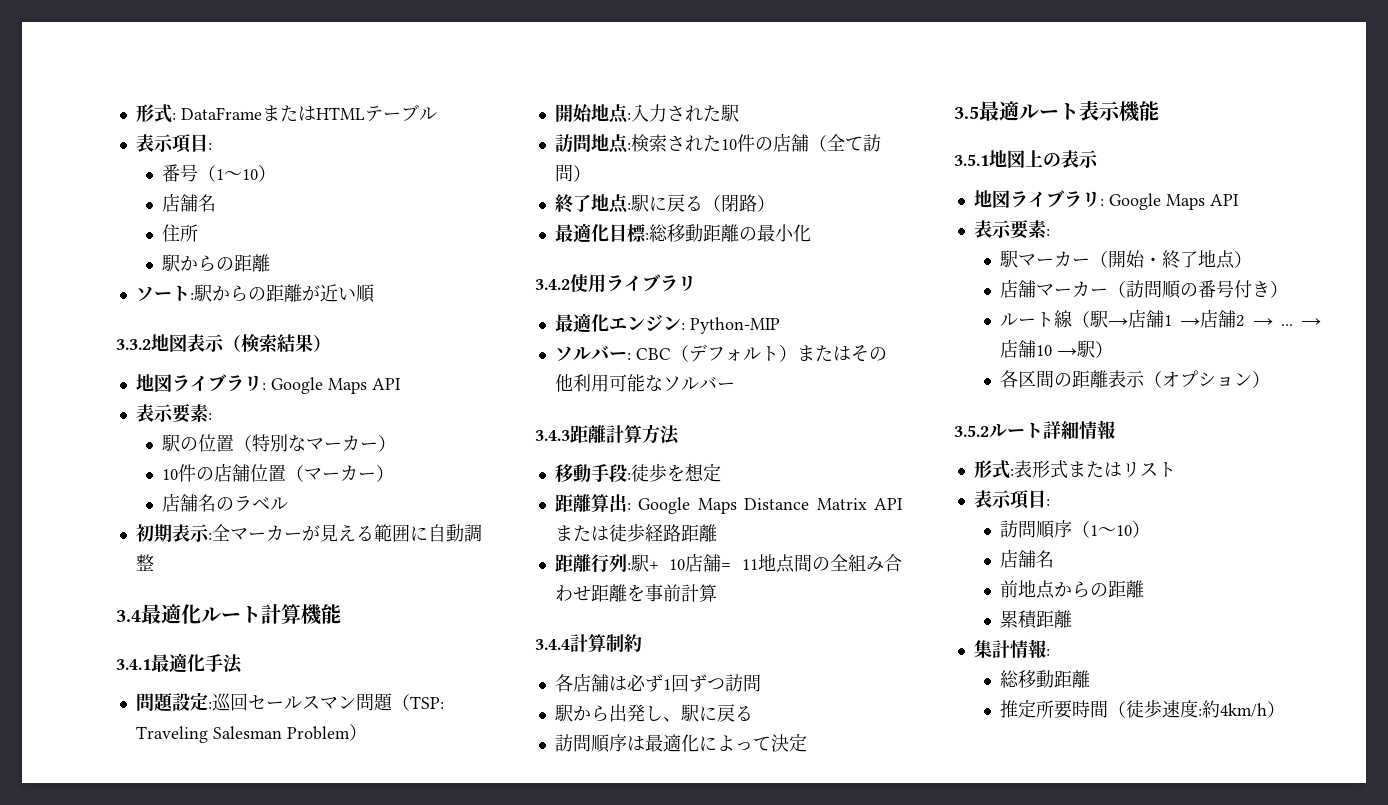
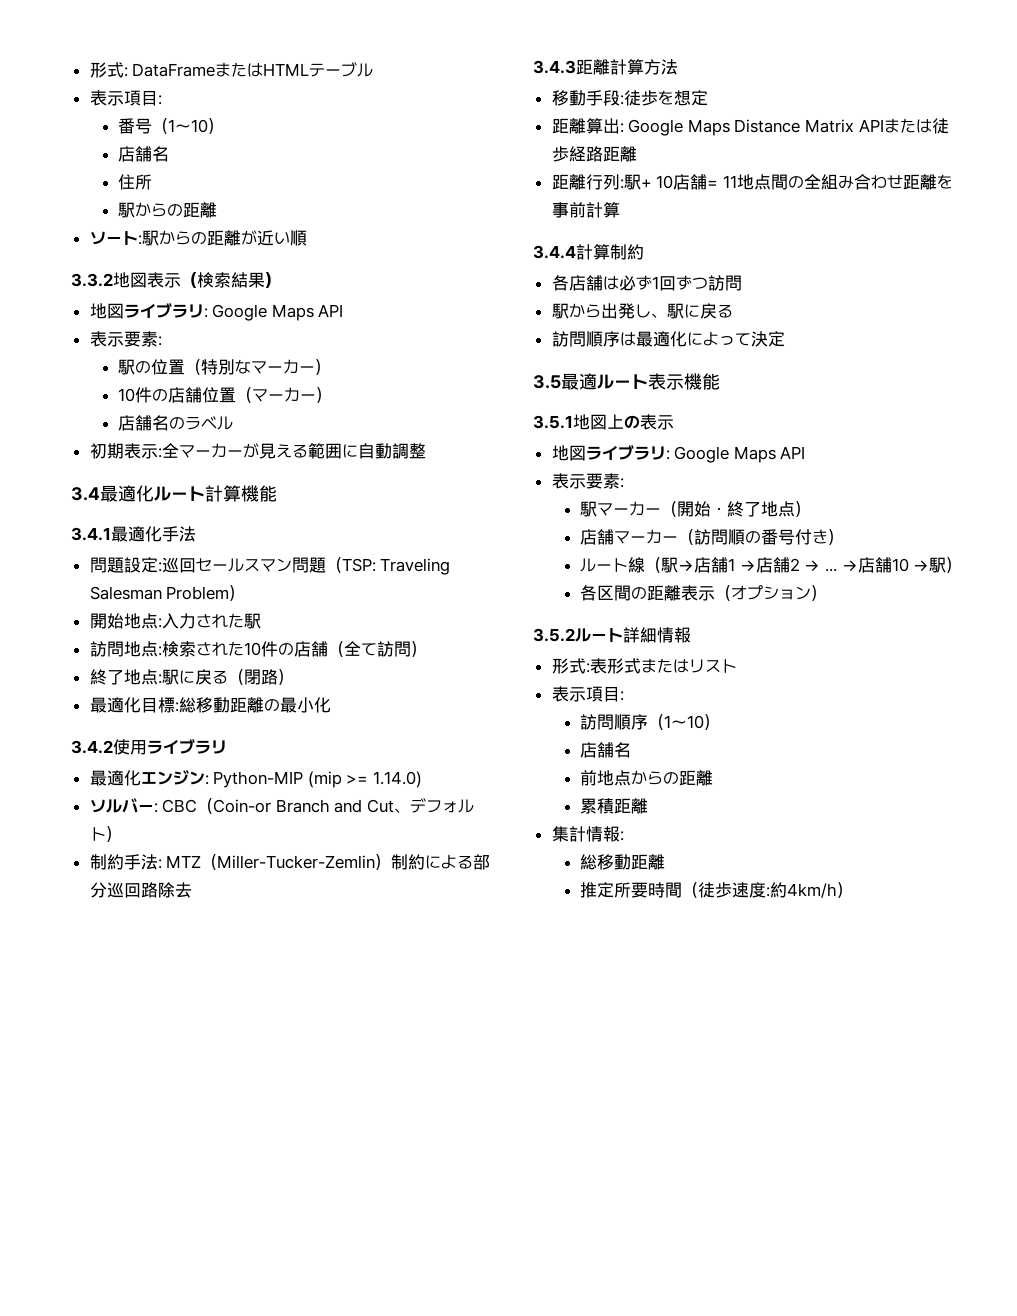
- 最適化エンジン: Python-MIP
+ 最適化エンジン: Python-MIP (mip >= 1.14.0)
- ソルバー: CBC（デフォルト）またはその他利用可能なソルバー
+ ソルバー: CBC（Coin-or Branch and Cut、デフォルト）
+ 制約手法: MTZ（Miller-Tucker-Zemlin）制約による部分巡回路除去

